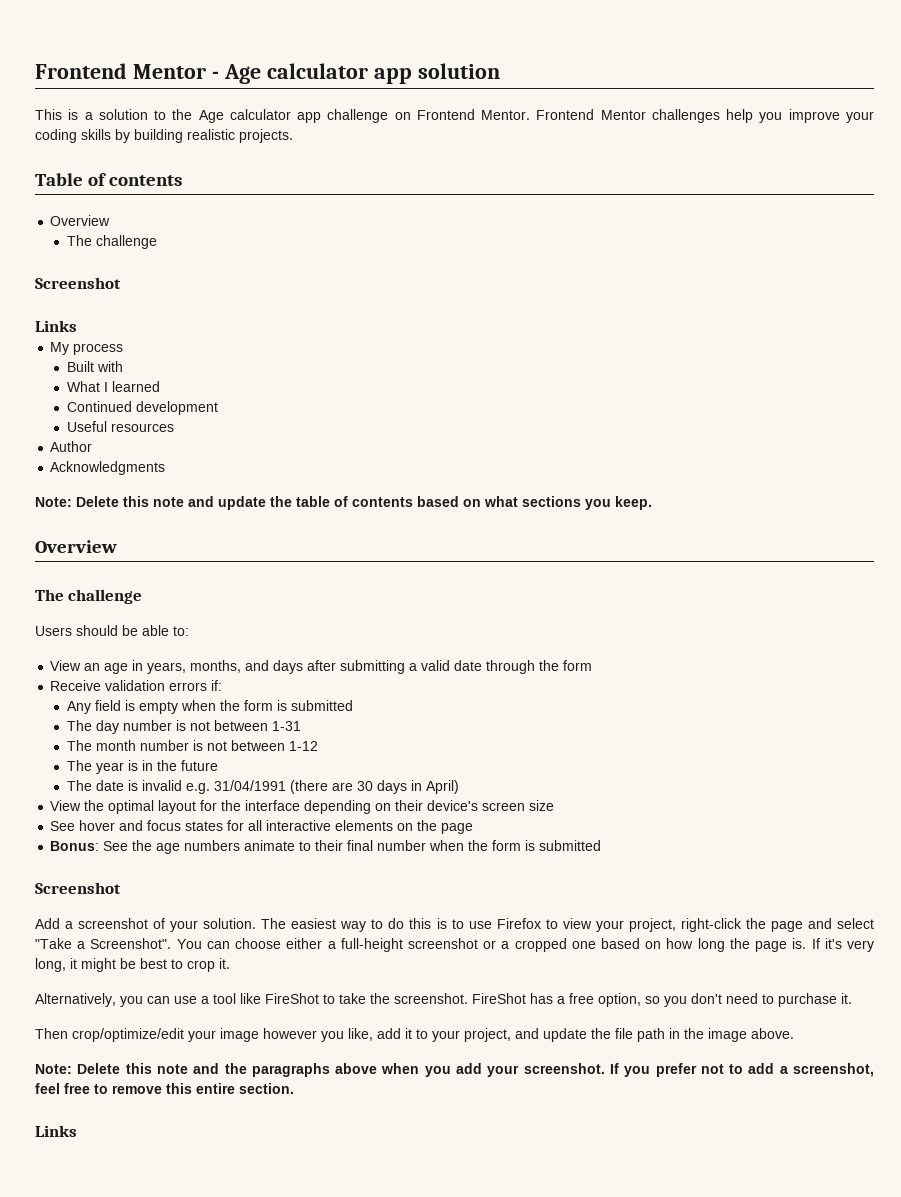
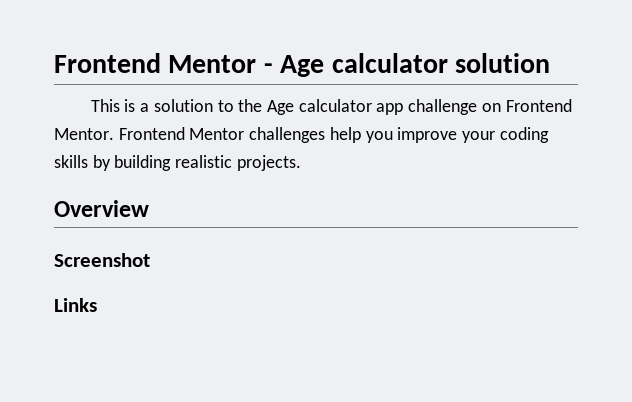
- Frontend Mentor - Age calculator app solution
+ Frontend Mentor - Age calculator solution
- Table of contents
  Overview
- The challenge
- My process
- Built with
- What I learned
- Continued development
- Useful resources
- Author
- Acknowledgments
- Note: Delete this note and update the table of contents based on what sections you keep.
- Overview
- The challenge
- Users should be able to:
- View an age in years, months, and days after submitting a valid date through the form
- Receive validation errors if:
- Any field is empty when the form is submitted
- The day number is not between 1-31
- The month number is not between 1-12
- The year is in the future
- The date is invalid e.g. 31/04/1991 (there are 30 days in April)
- View the optimal layout for the interface depending on their device's screen size
- See hover and focus states for all interactive elements on the page
- Bonus: See the age numbers animate to their final number when the form is submitted
- Screenshot
- Add a screenshot of your solution. The easiest way to do this is to use Firefox to view your project, right-click the page and select "Take a Screenshot". You can choose either a full-height screenshot or a cropped one based on how long the page is. If it's very long, it might be best to crop it.
- Alternatively, you can use a tool like FireShot to take the screenshot. FireShot has a free option, so you don't need to purchase it.
- Then crop/optimize/edit your image however you like, add it to your project, and update the file path in the image above.
- Note: Delete this note and the paragraphs above when you add your screenshot. If you prefer not to add a screenshot, feel free to remove this entire section.
- Links

